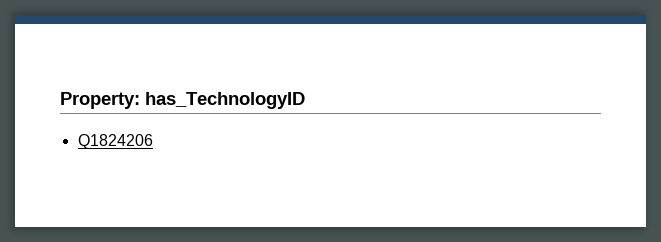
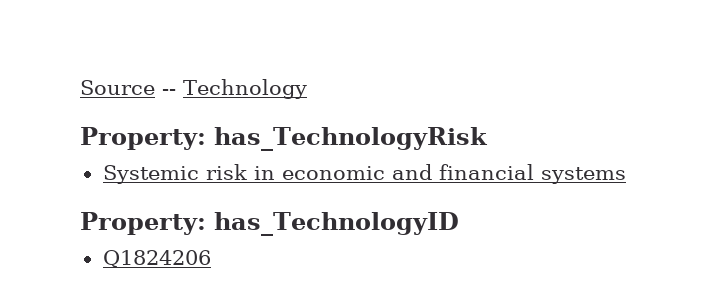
+ Source -- Technology
+ Property: has_TechnologyRisk
+ Systemic risk in economic and financial systems

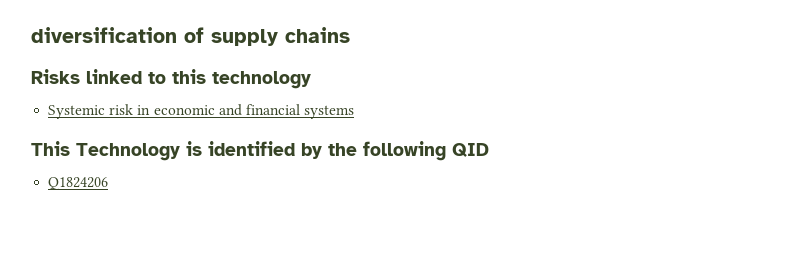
- Source -- Technology
- Property: has_TechnologyRisk
+ diversification of supply chains
+ Risks linked to this technology
- Property: has_TechnologyID
+ This Technology is identified by the following QID

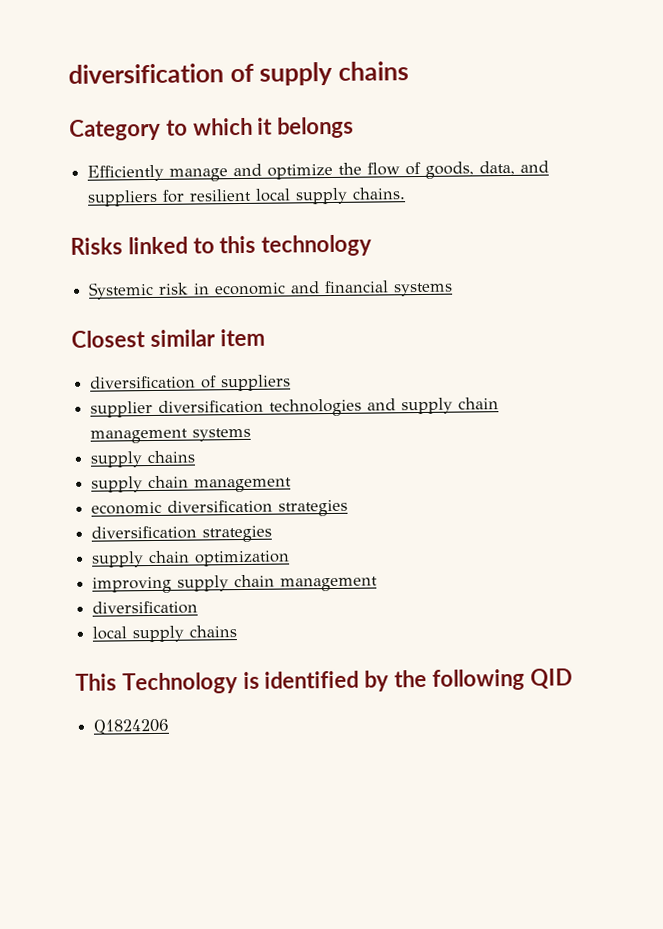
+ Category to which it belongs
+ Efficiently manage and optimize the flow of goods, data, and suppliers for resilient local supply chains.
+ Closest similar item
+ diversification of suppliers
+ supplier diversification technologies and supply chain management systems
+ supply chains
+ supply chain management
+ economic diversification strategies
+ diversification strategies
+ supply chain optimization
+ improving supply chain management
+ diversification
+ local supply chains

